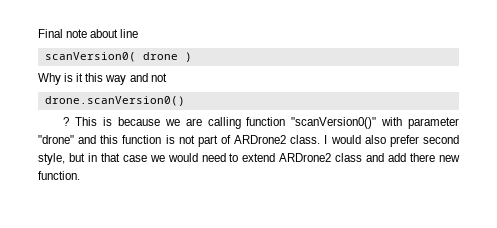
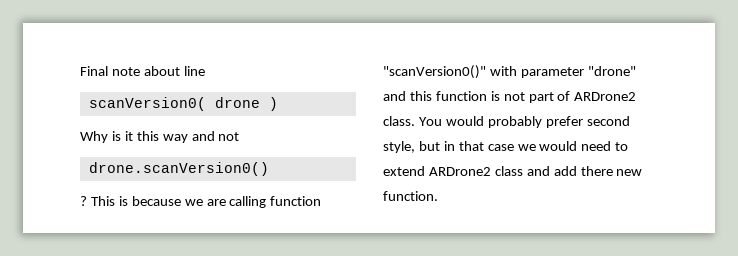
- I would also prefer second style, but in that case we would need to extend ARDrone2 class and add there new function.
+ You would probably prefer second style, but in that case we would need to extend ARDrone2 class and add there new function.

